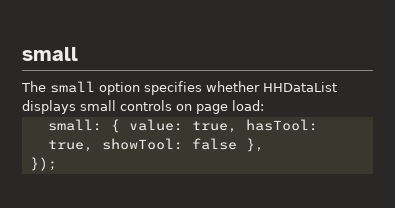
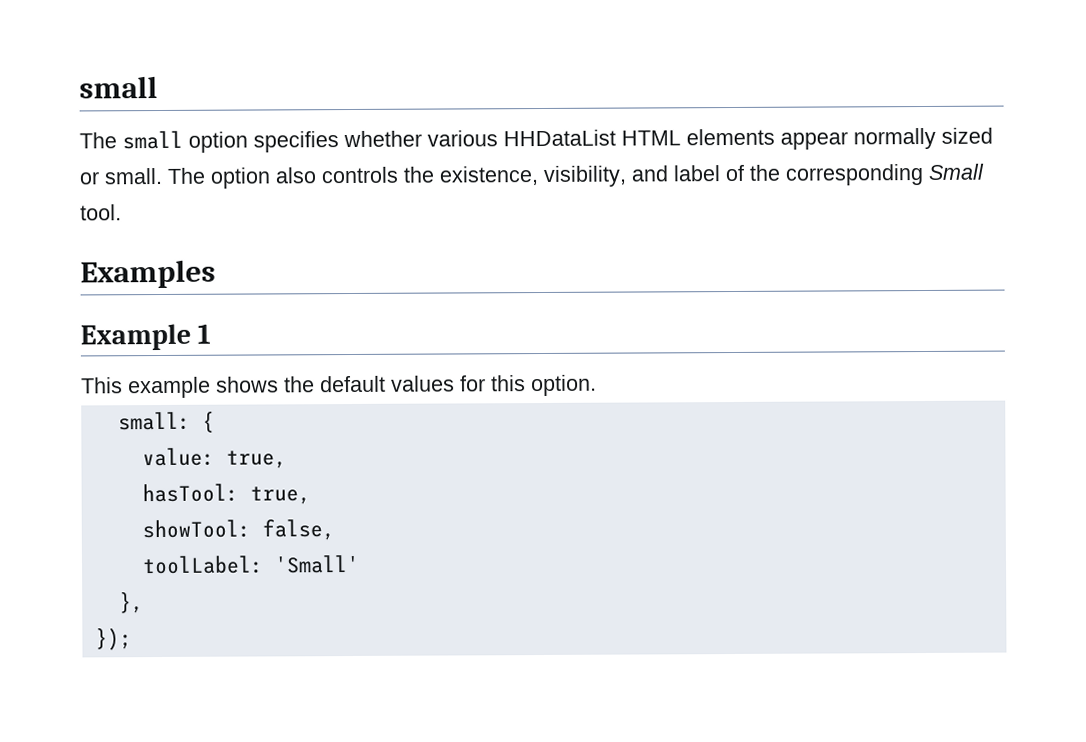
- The small option specifies whether HHDataList displays small controls on page load:
+ The small option specifies whether various HHDataList HTML elements appear normally sized or small. The option also controls the existence, visibility, and label of the corresponding Small tool.
+ Examples
+ Example 1
+ This example shows the default values for this option.
- small: { value: true, hasTool: true, showTool: false },
+ small: {
+ value: true,
+ hasTool: true,
+ showTool: false,
+ toolLabel: 'Small'
+ },

